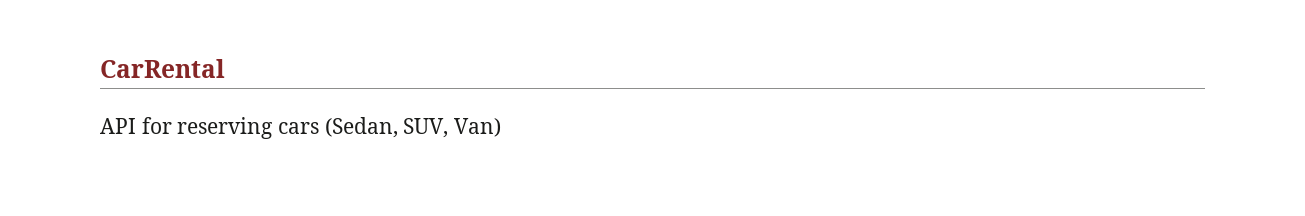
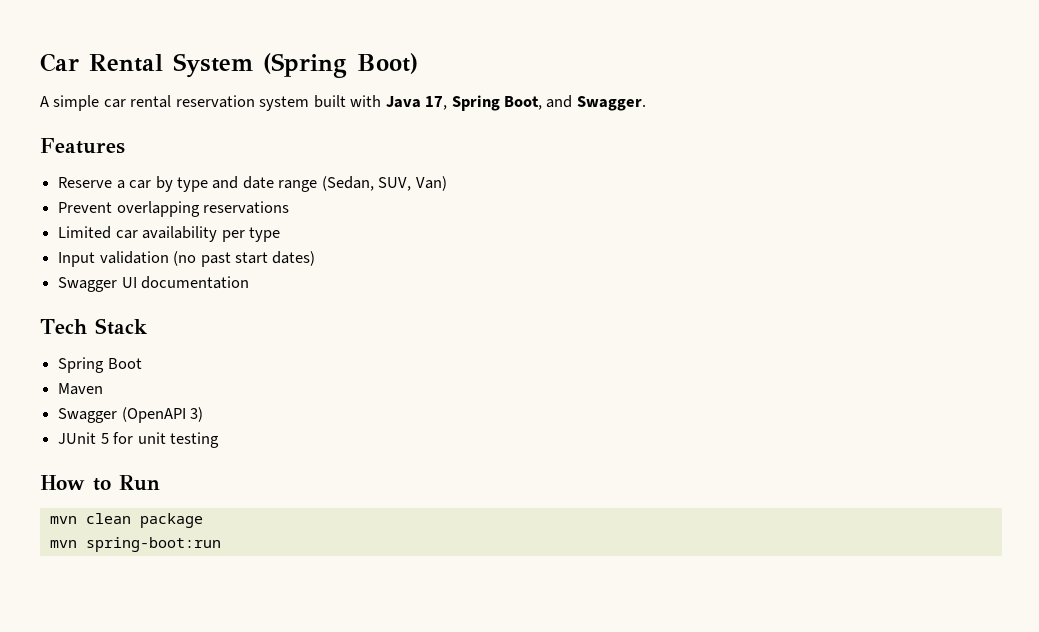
- CarRental
- API for reserving cars (Sedan, SUV, Van)
+ Car Rental System (Spring Boot)
+ A simple car rental reservation system built with Java 17, Spring Boot, and Swagger.
+ Features
+ Reserve a car by type and date range (Sedan, SUV, Van)
+ Prevent overlapping reservations
+ Limited car availability per type
+ Input validation (no past start dates)
+ Swagger UI documentation
+ Tech Stack
+ Spring Boot
+ Maven
+ Swagger (OpenAPI 3)
+ JUnit 5 for unit testing
+ How to Run
+ mvn clean package
+ mvn spring-boot:run

